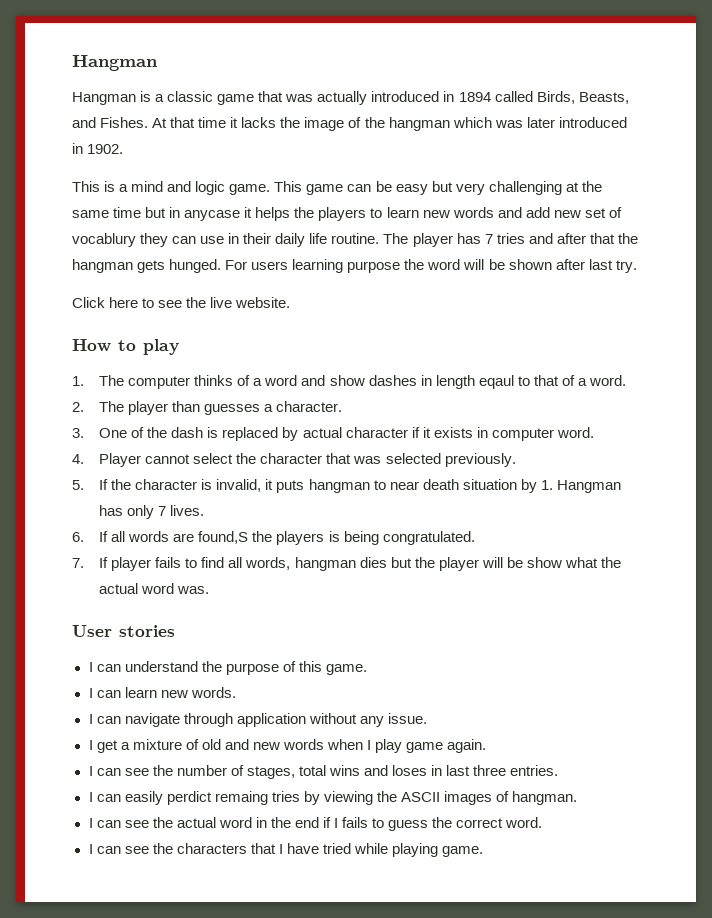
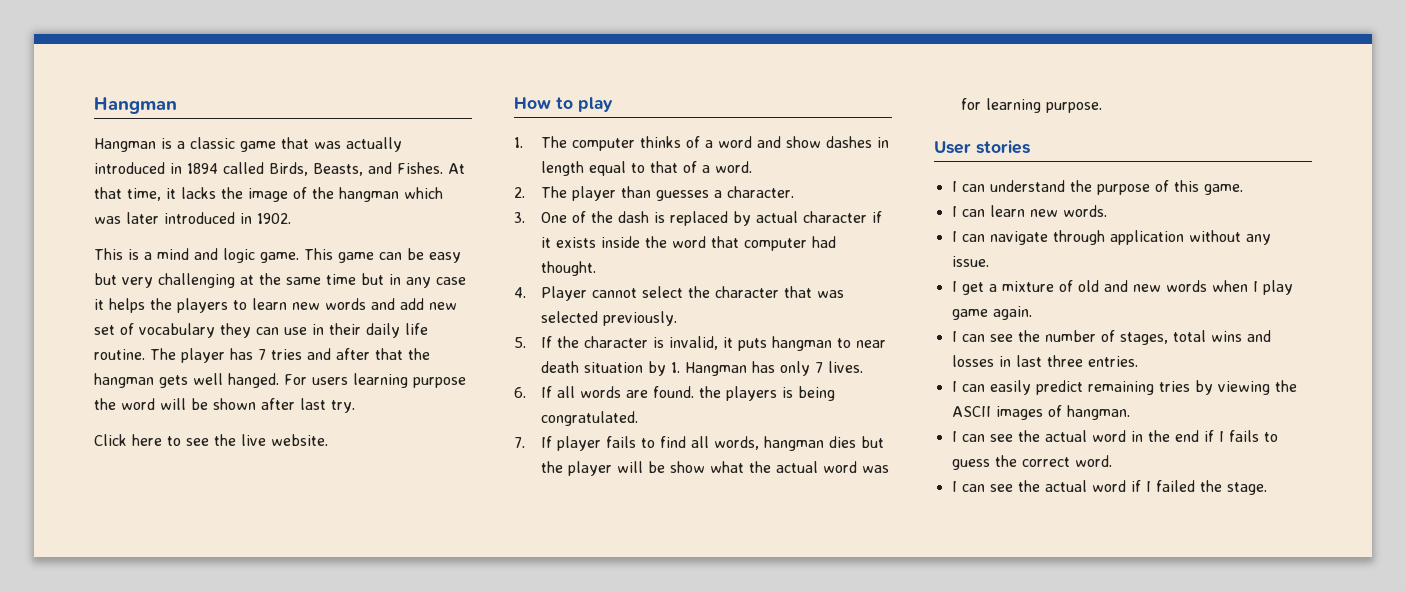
- At that time it lacks the image of the hangman which was later introduced in 1902.
+ At that time, it lacks the image of the hangman which was later introduced in 1902.
- This game can be easy but very challenging at the same time but in anycase it helps the players to learn new words and add new set of vocablury they can use in their daily life routine.
+ This game can be easy but very challenging at the same time but in any case it helps the players to learn new words and add new set of vocabulary they can use in their daily life routine.
- The player has 7 tries and after that the hangman gets hunged.
+ The player has 7 tries and after that the hangman gets well hanged.
- 1. The computer thinks of a word and show dashes in length eqaul to that of a word.
+ 1. The computer thinks of a word and show dashes in length equal to that of a word.
- 3. One of the dash is replaced by actual character if it exists in computer word.
+ 3. One of the dash is replaced by actual character if it exists inside the word that computer had thought.
- 6. If all words are found,S the players is being congratulated.
+ 6. If all words are found. the players is being congratulated.
- 7. If player fails to find all words, hangman dies but the player will be show what the actual word was.
+ 7. If player fails to find all words, hangman dies but the player will be show what the actual word was for learning purpose.
- I can see the number of stages, total wins and loses in last three entries.
+ I can see the number of stages, total wins and losses in last three entries.
- I can easily perdict remaing tries by viewing the ASCII images of hangman.
+ I can easily predict remaining tries by viewing the ASCII images of hangman.
- I can see the characters that I have tried while playing game.
+ I can see the actual word if I failed the stage.

